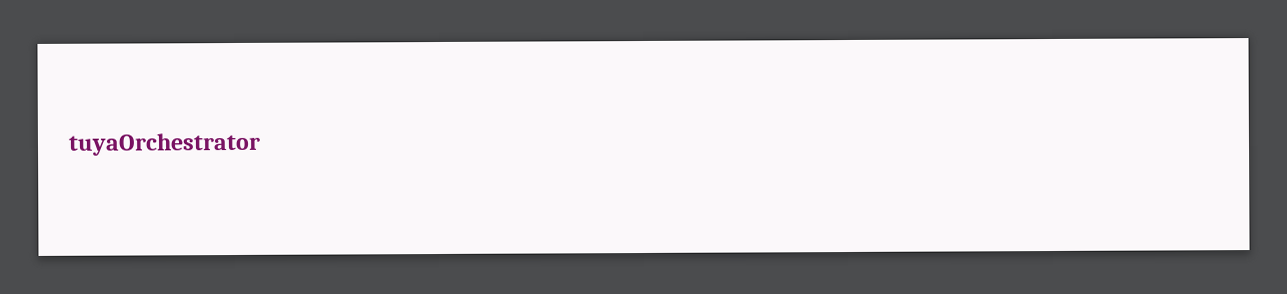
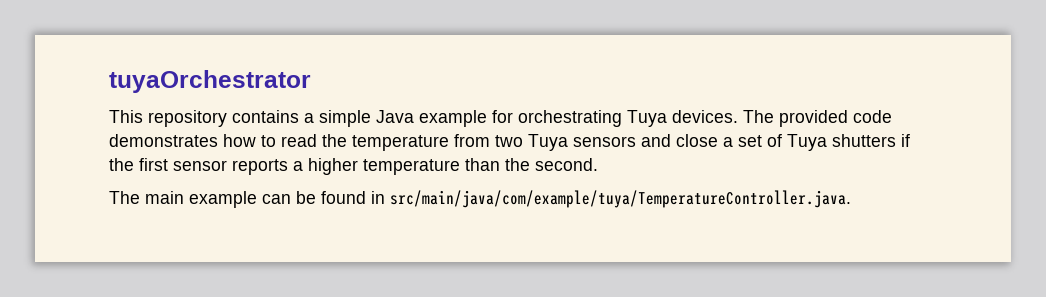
+ This repository contains a simple Java example for orchestrating Tuya devices. The provided code demonstrates how to read the temperature from two Tuya sensors and close a set of Tuya shutters if the first sensor reports a higher temperature than the second.
+ The main example can be found in src/main/java/com/example/tuya/TemperatureController.java.

